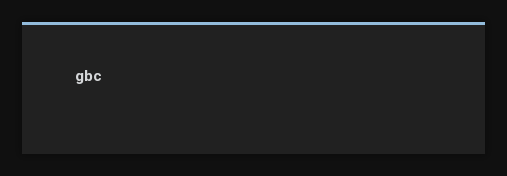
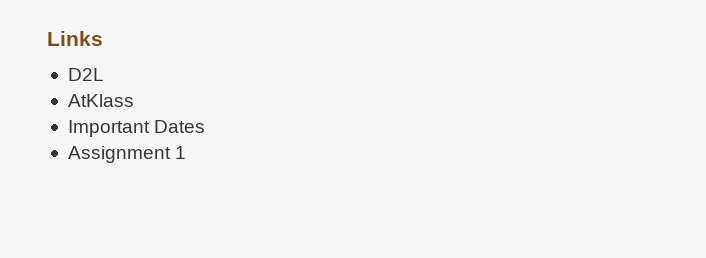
- gbc
+ Links
+ D2L
+ AtKlass
+ Important Dates
+ Assignment 1

